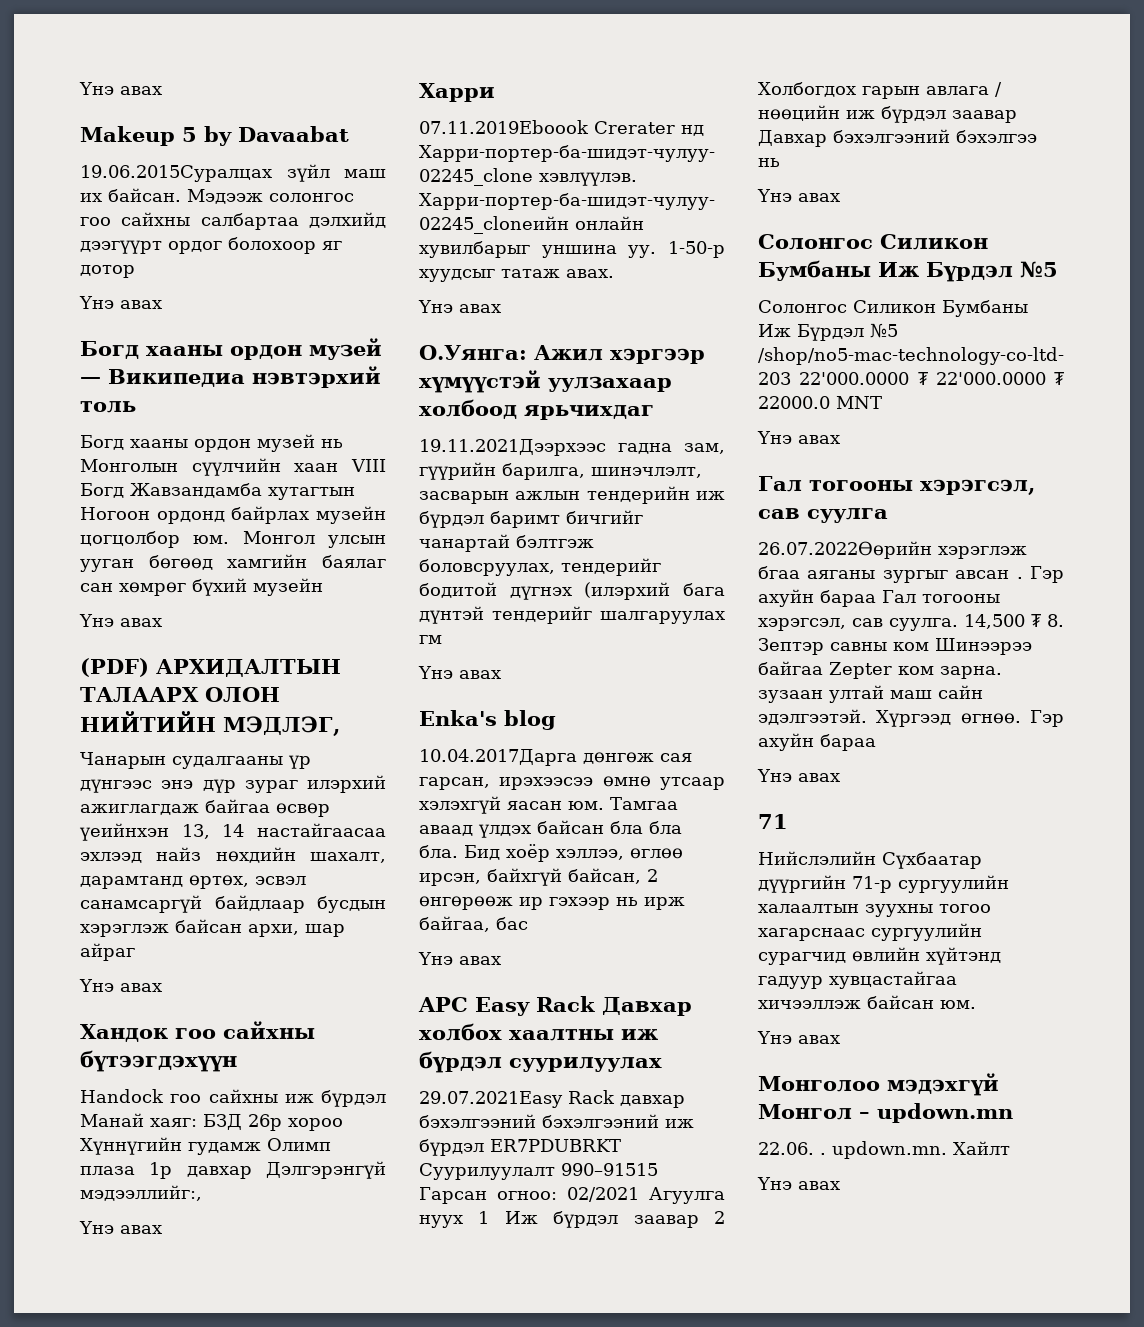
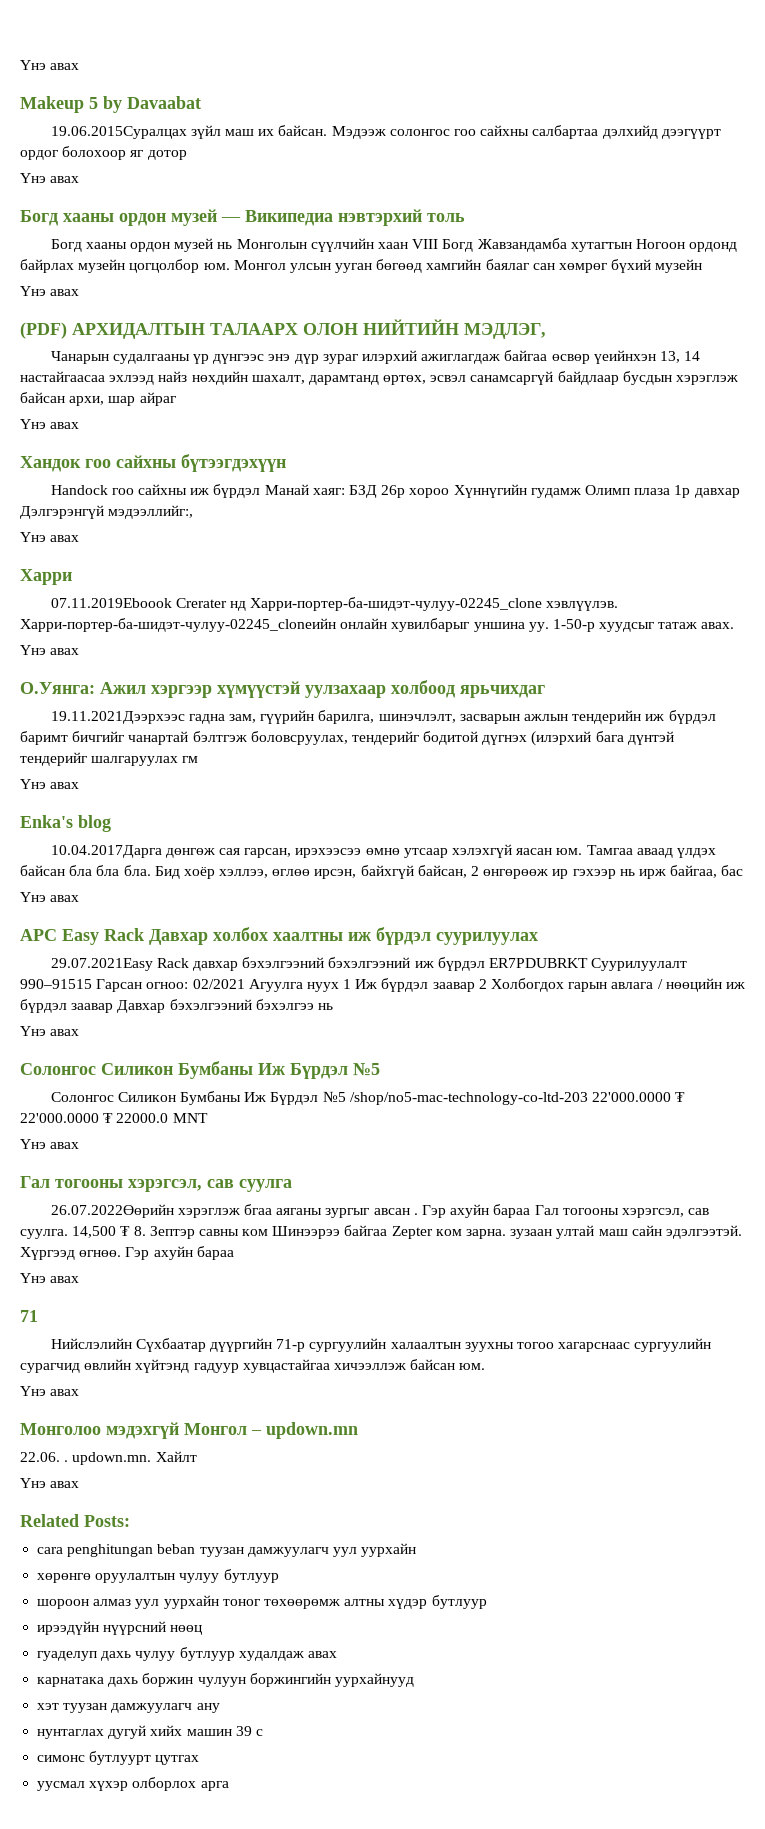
+ Related Posts:
+ cara penghitungan beban туузан дамжуулагч уул уурхайн
+ хөрөнгө оруулалтын чулуу бутлуур
+ шороон алмаз уул уурхайн тоног төхөөрөмж алтны хүдэр бутлуур
+ ирээдүйн нүүрсний нөөц
+ гуаделуп дахь чулуу бутлуур худалдаж авах
+ карнатака дахь боржин чулуун боржингийн уурхайнууд
+ хэт туузан дамжуулагч ану
+ нунтаглах дугуй хийх машин 39 с
+ симонс бутлуурт цутгах
+ уусмал хүхэр олборлох арга

